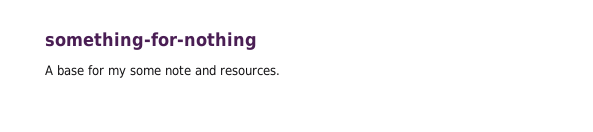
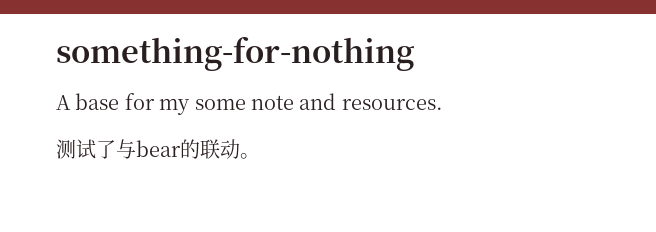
+ 测试了与bear的联动。

